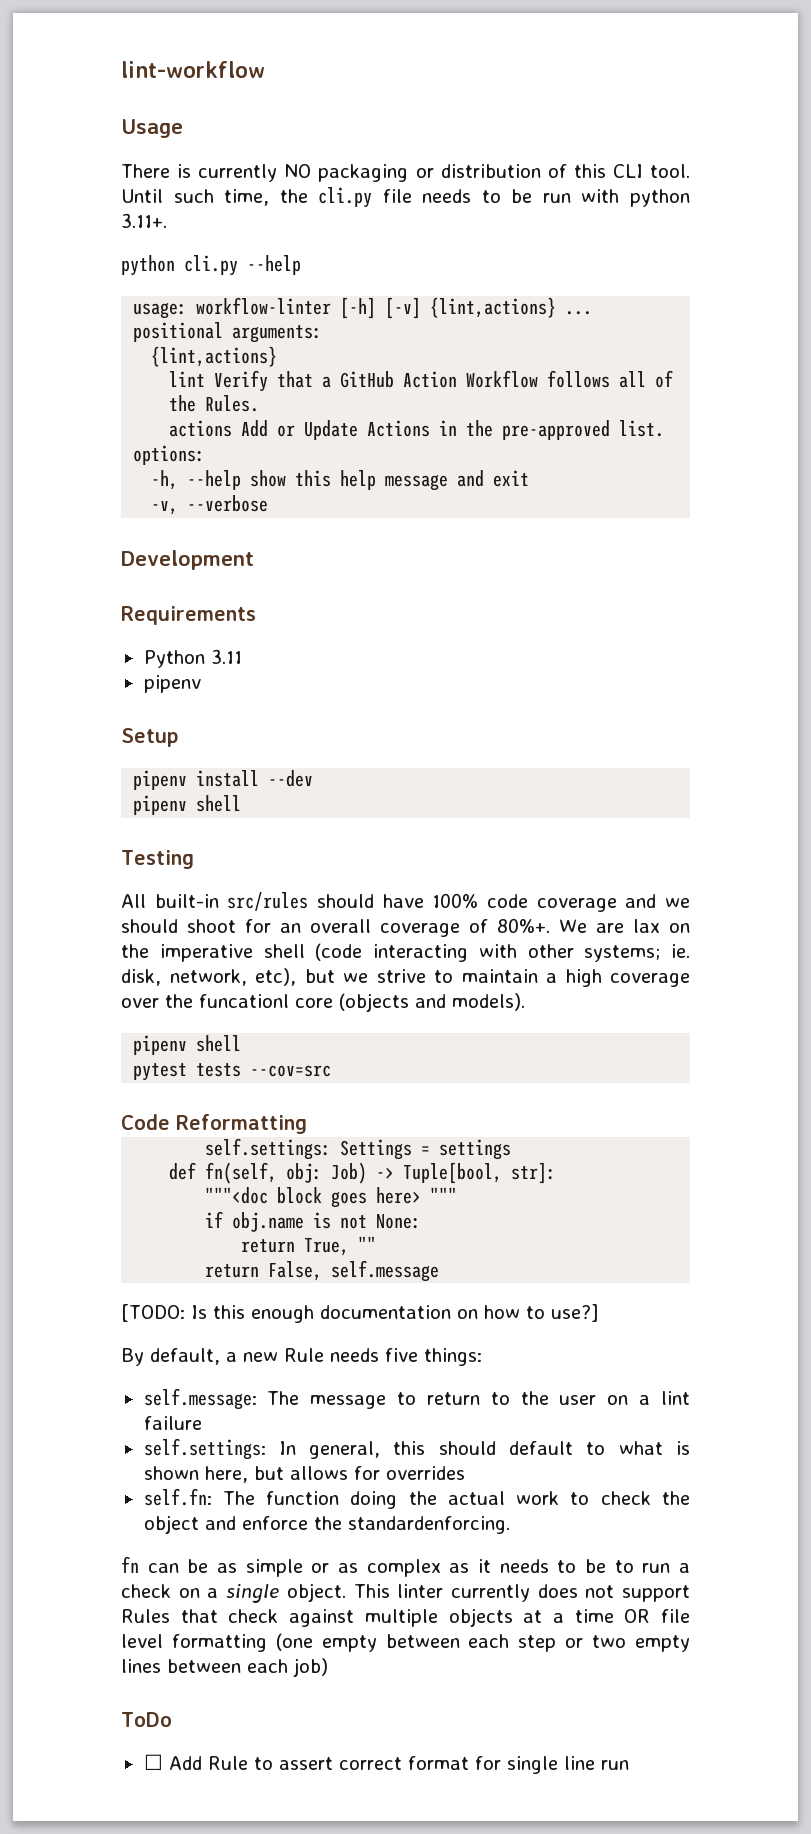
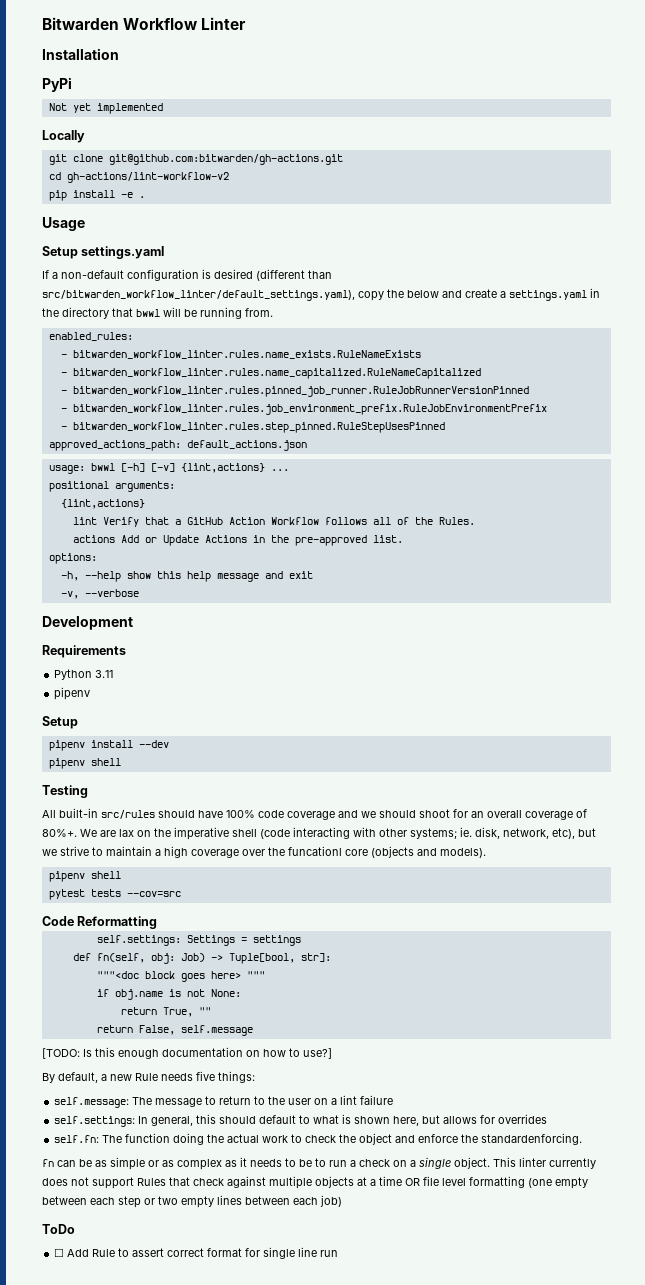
- lint-workflow
+ Bitwarden Workflow Linter
+ Installation
+ PyPi
+ Not yet implemented
+ Locally
+ git clone git@github.com:bitwarden/gh-actions.git
+ cd gh-actions/lint-workflow-v2
+ pip install -e .
  Usage
- There is currently NO packaging or distribution of this CLI tool. Until such time, the cli.py file needs to be run with python 3.11+.
- python cli.py --help
+ Setup settings.yaml
+ If a non-default configuration is desired (different than src/bitwarden_workflow_linter/default_settings.yaml), copy the below and create a settings.yaml in the directory that bwwl will be running from.
+ enabled_rules:
+ - bitwarden_workflow_linter.rules.name_exists.RuleNameExists
+ - bitwarden_workflow_linter.rules.name_capitalized.RuleNameCapitalized
+ - bitwarden_workflow_linter.rules.pinned_job_runner.RuleJobRunnerVersionPinned
+ - bitwarden_workflow_linter.rules.job_environment_prefix.RuleJobEnvironmentPrefix
+ - bitwarden_workflow_linter.rules.step_pinned.RuleStepUsesPinned
+ approved_actions_path: default_actions.json
- usage: workflow-linter [-h] [-v] {lint,actions} ...
+ usage: bwwl [-h] [-v] {lint,actions} ...

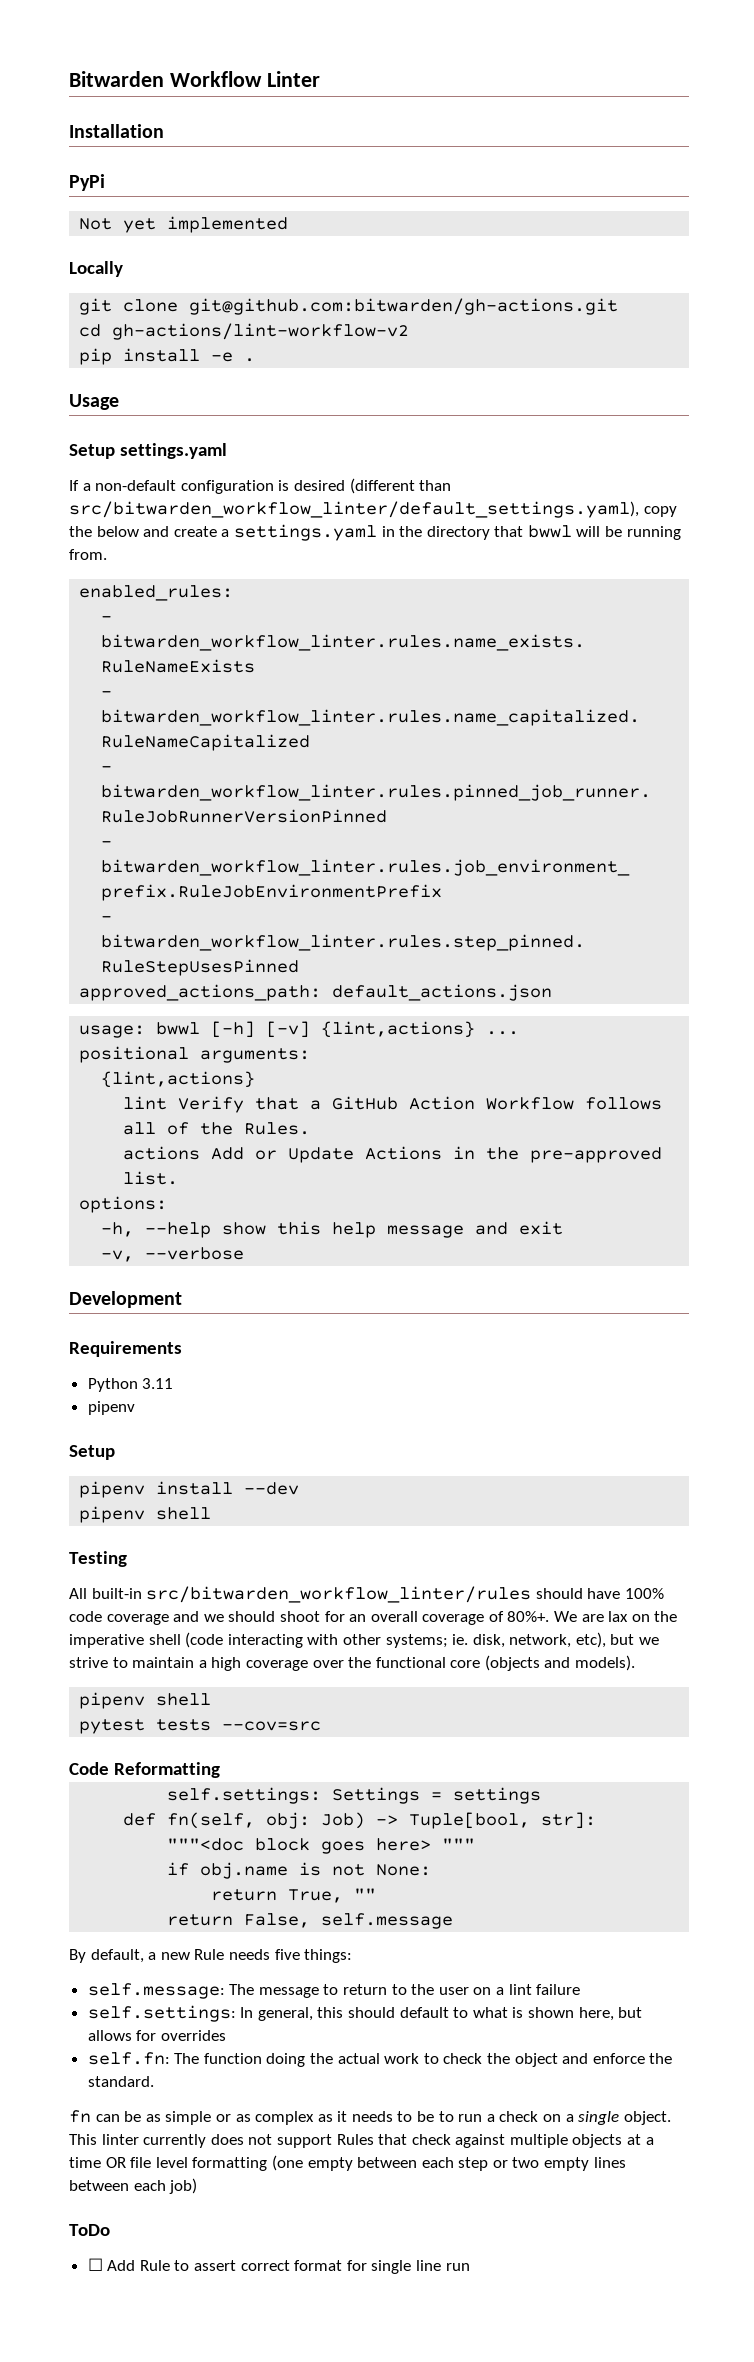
- All built-in src/rules should have 100% code coverage and we should shoot for an overall coverage of 80%+.
+ All built-in src/bitwarden_workflow_linter/rules should have 100% code coverage and we should shoot for an overall coverage of 80%+.
- We are lax on the imperative shell (code interacting with other systems; ie. disk, network, etc), but we strive to maintain a high coverage over the funcationl core (objects and models).
+ We are lax on the imperative shell (code interacting with other systems; ie. disk, network, etc), but we strive to maintain a high coverage over the functional core (objects and models).
- [TODO: Is this enough documentation on how to use?]
- self.fn: The function doing the actual work to check the object and enforce the standardenforcing.
+ self.fn: The function doing the actual work to check the object and enforce the standard.

